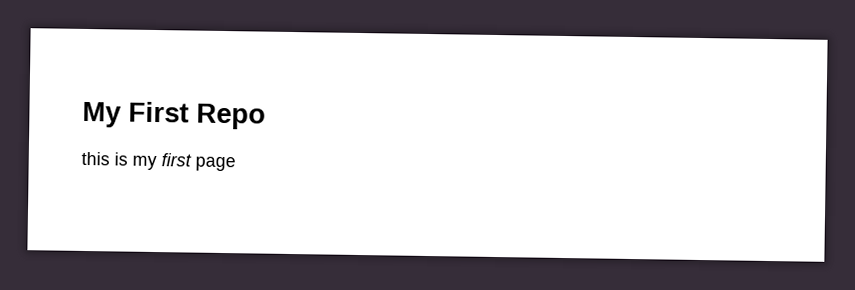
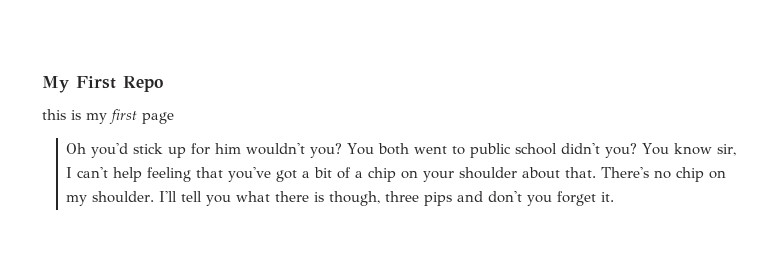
+ Oh you'd stick up for him wouldn't you? You both went to public school didn't you? You know sir, I can't help feeling that you've got a bit of a chip on your shoulder about that. There's no chip on my shoulder. I'll tell you what there is though, three pips and don't you forget it.

